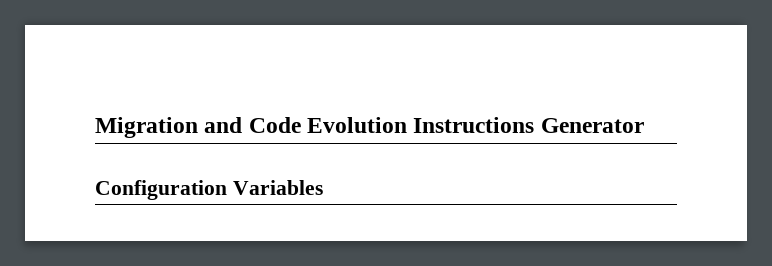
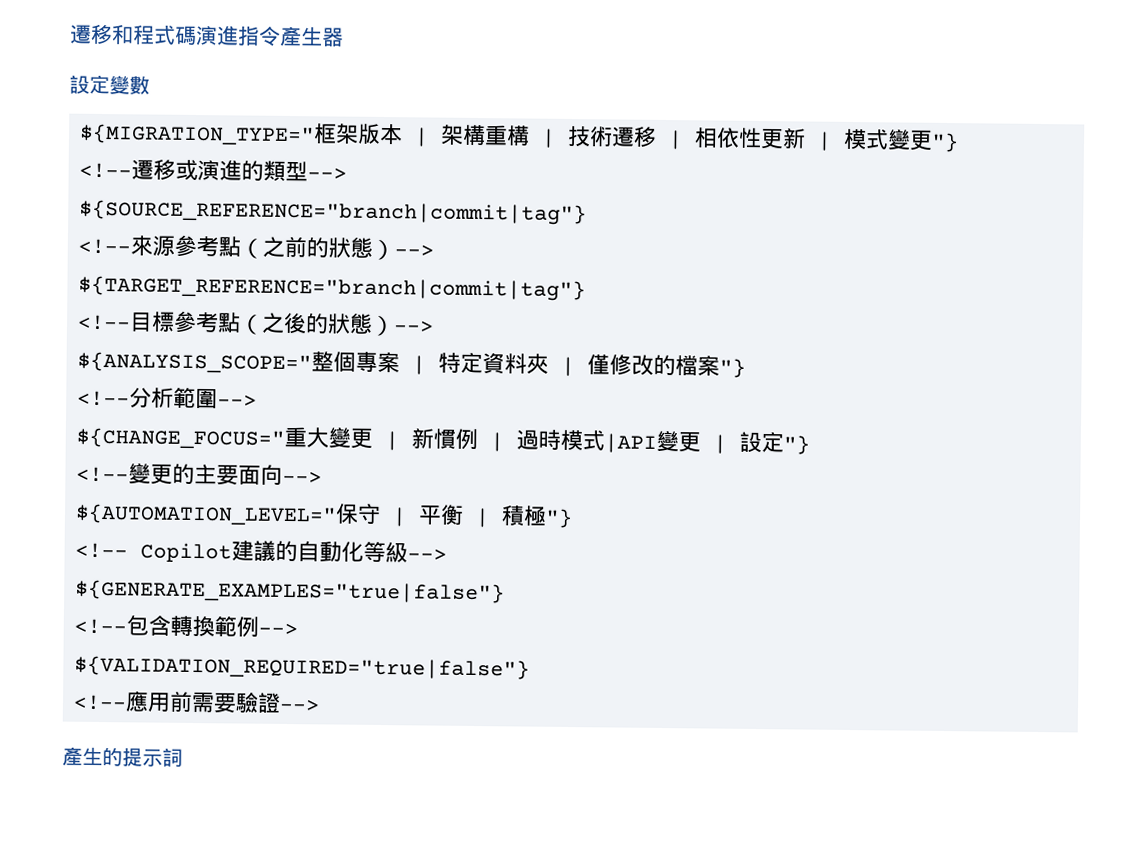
- Migration and Code Evolution Instructions Generator
- Configuration Variables
+ 遷移和程式碼演進指令產生器
+ 設定變數
+ ${MIGRATION_TYPE="框架版本 | 架構重構 | 技術遷移 | 相依性更新 | 模式變更"}
+ <!--遷移或演進的類型-->
+ ${SOURCE_REFERENCE="branch|commit|tag"}
+ <!--來源參考點（之前的狀態）-->
+ ${TARGET_REFERENCE="branch|commit|tag"}
+ <!--目標參考點（之後的狀態）-->
+ ${ANALYSIS_SCOPE="整個專案 | 特定資料夾 | 僅修改的檔案"}
+ <!--分析範圍-->
+ ${CHANGE_FOCUS="重大變更 | 新慣例 | 過時模式|API變更 | 設定"}
+ <!--變更的主要面向-->
+ ${AUTOMATION_LEVEL="保守 | 平衡 | 積極"}
+ <!-- Copilot建議的自動化等級-->
+ ${GENERATE_EXAMPLES="true|false"}
+ <!--包含轉換範例-->
+ ${VALIDATION_REQUIRED="true|false"}
+ <!--應用前需要驗證-->
+ 產生的提示詞

